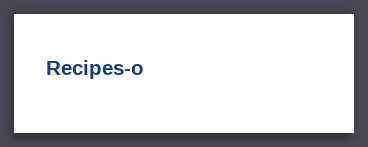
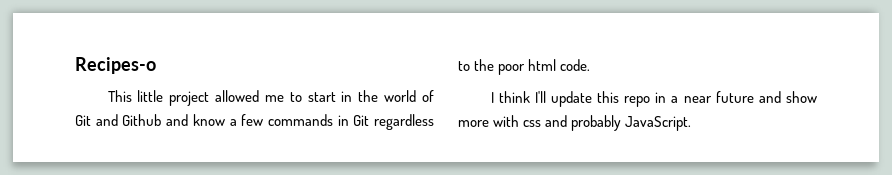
+ This little project allowed me to start in the world of Git and Github and know a few commands in Git regardless to the poor html code.
+ I think I'll update this repo in a near future and show more with css and probably JavaScript.

